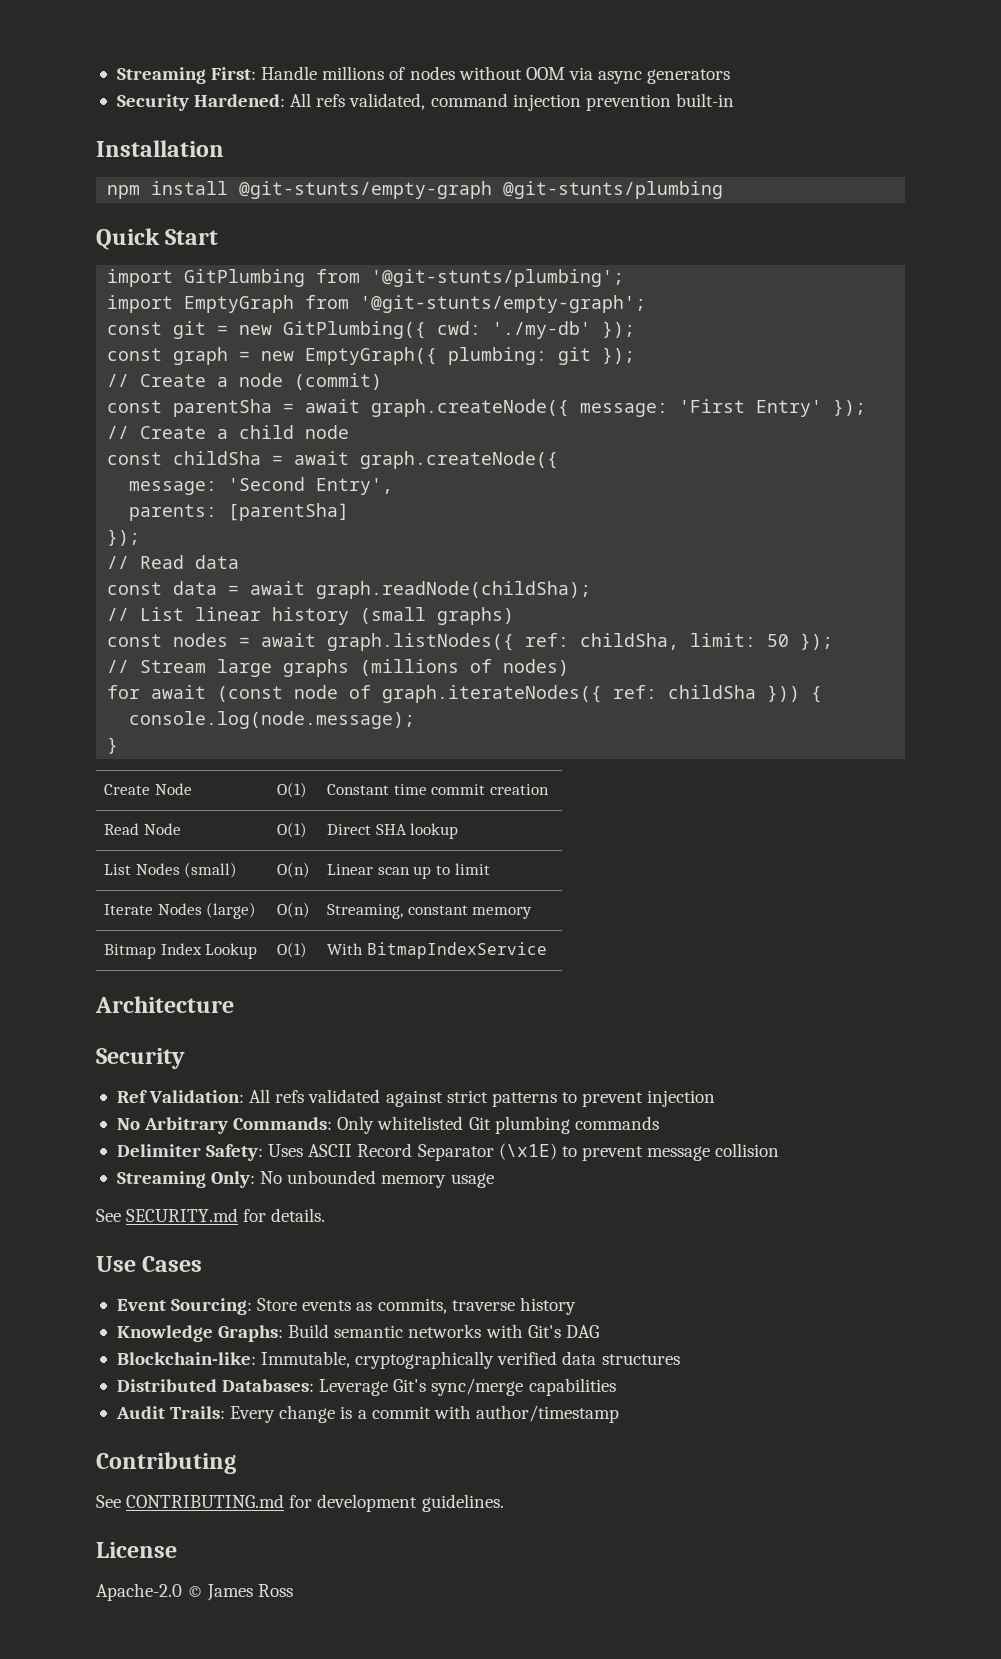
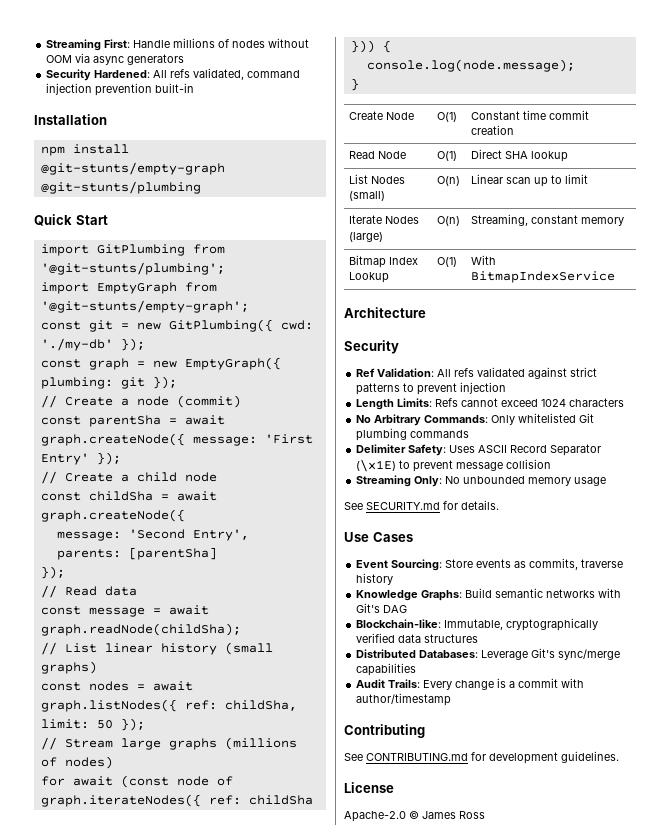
- const data = await graph.readNode(childSha);
+ const message = await graph.readNode(childSha);
+ Length Limits: Refs cannot exceed 1024 characters

